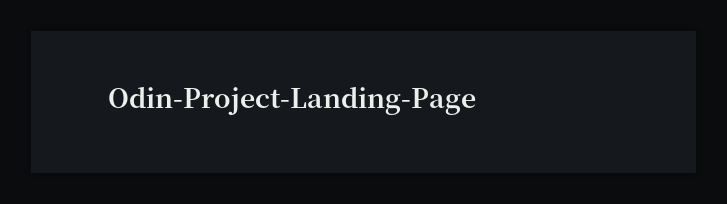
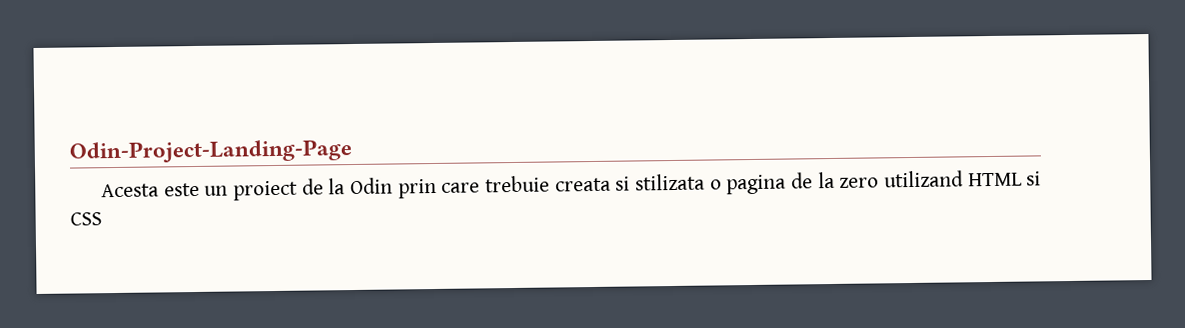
+ Acesta este un proiect de la Odin prin care trebuie creata si stilizata o pagina de la zero utilizand HTML si CSS

